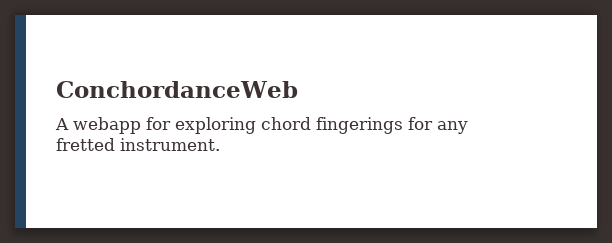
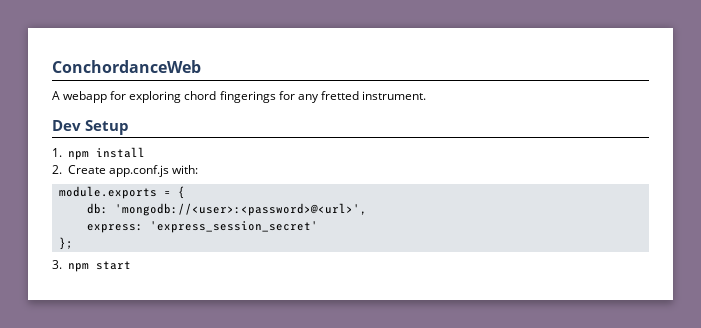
+ Dev Setup
+ 1. npm install
+ 2. Create app.conf.js with:
+ module.exports = {
+ db: 'mongodb://<user>:<password>@<url>',
+ express: 'express_session_secret'
+ };
+ 3. npm start

